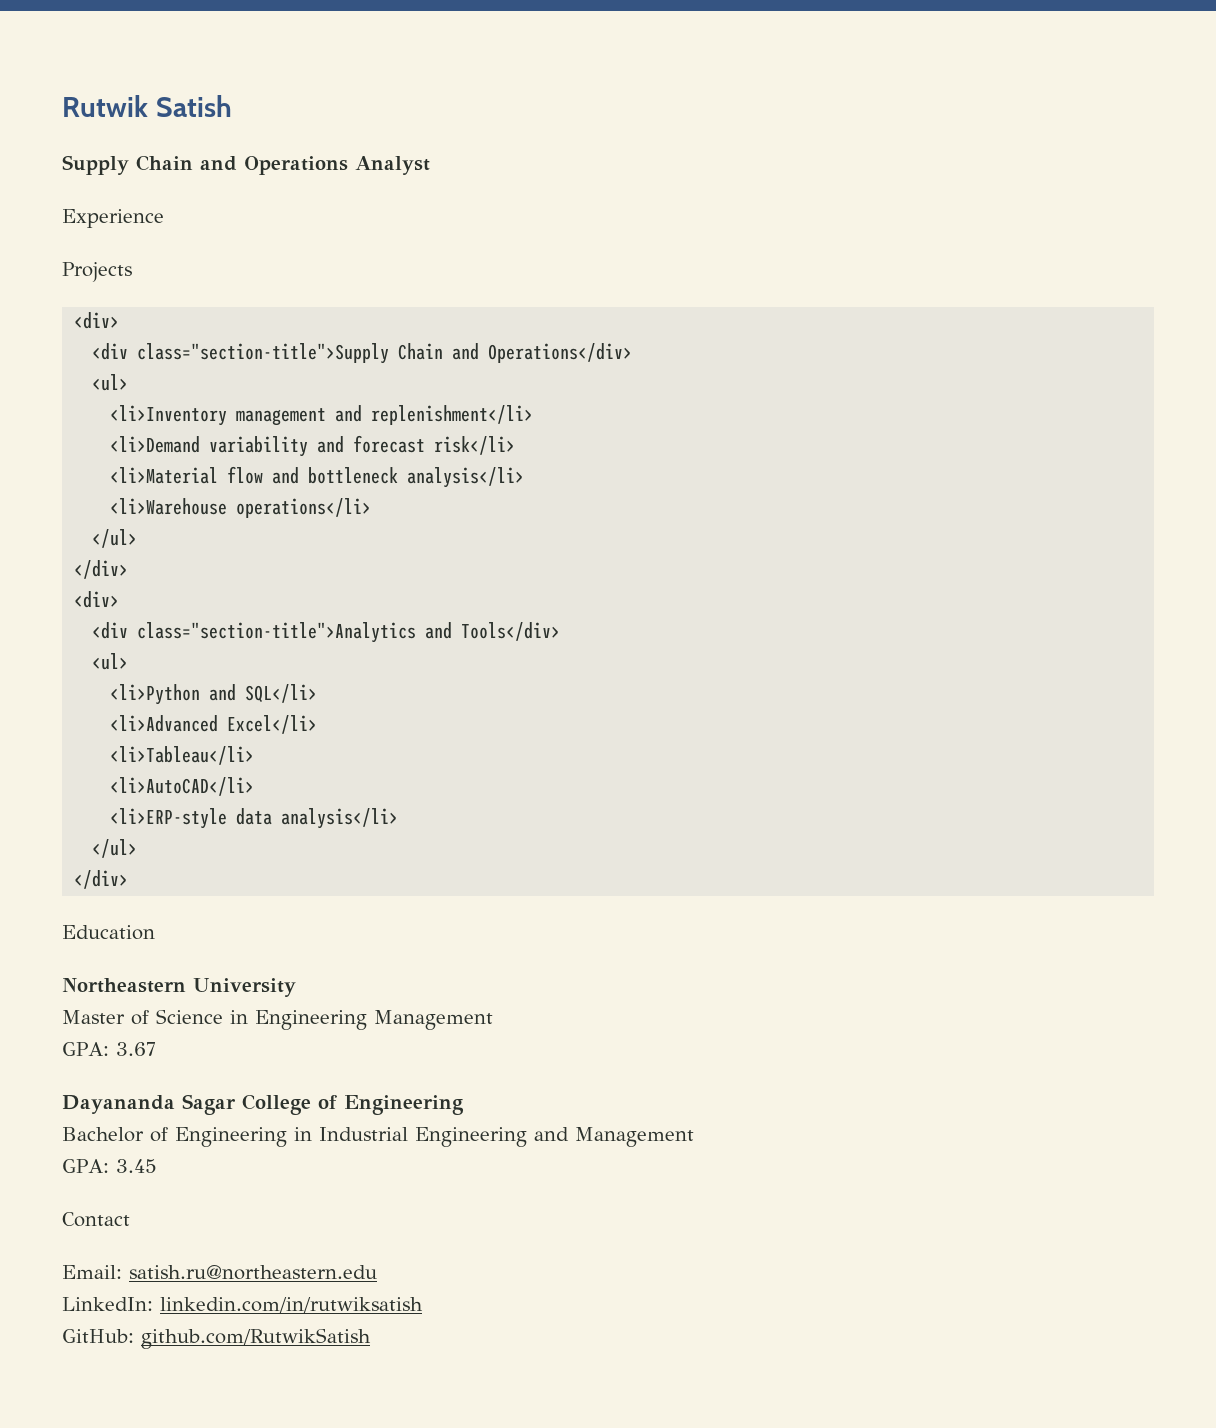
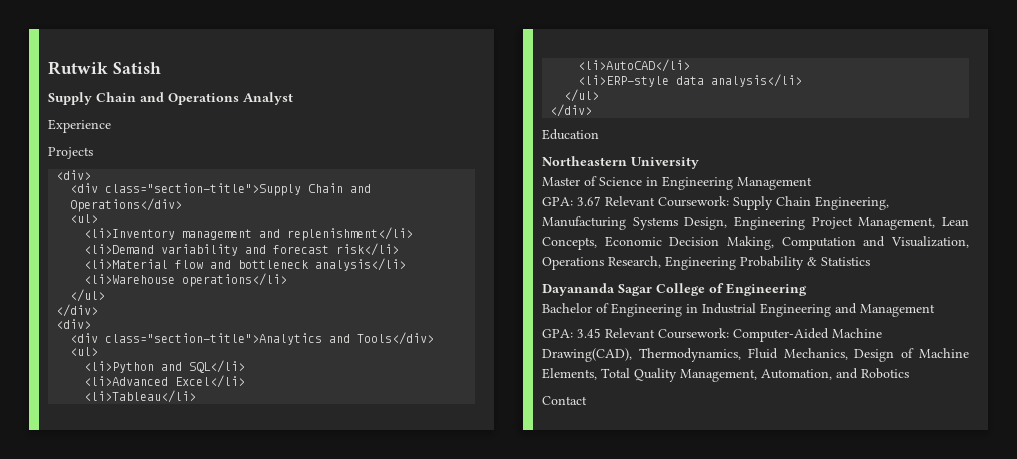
- GPA: 3.67
+ GPA: 3.67 Relevant Coursework: Supply Chain Engineering, Manufacturing Systems Design, Engineering Project Management, Lean Concepts, Economic Decision Making, Computation and Visualization, Operations Research, Engineering Probability & Statistics
- GPA: 3.45
+ GPA: 3.45 Relevant Coursework: Computer-Aided Machine Drawing(CAD), Thermodynamics, Fluid Mechanics, Design of Machine Elements, Total Quality Management, Automation, and Robotics
  Contact
- Email: satish.ru@northeastern.edu
- LinkedIn: linkedin.com/in/rutwiksatish
- GitHub: github.com/RutwikSatish

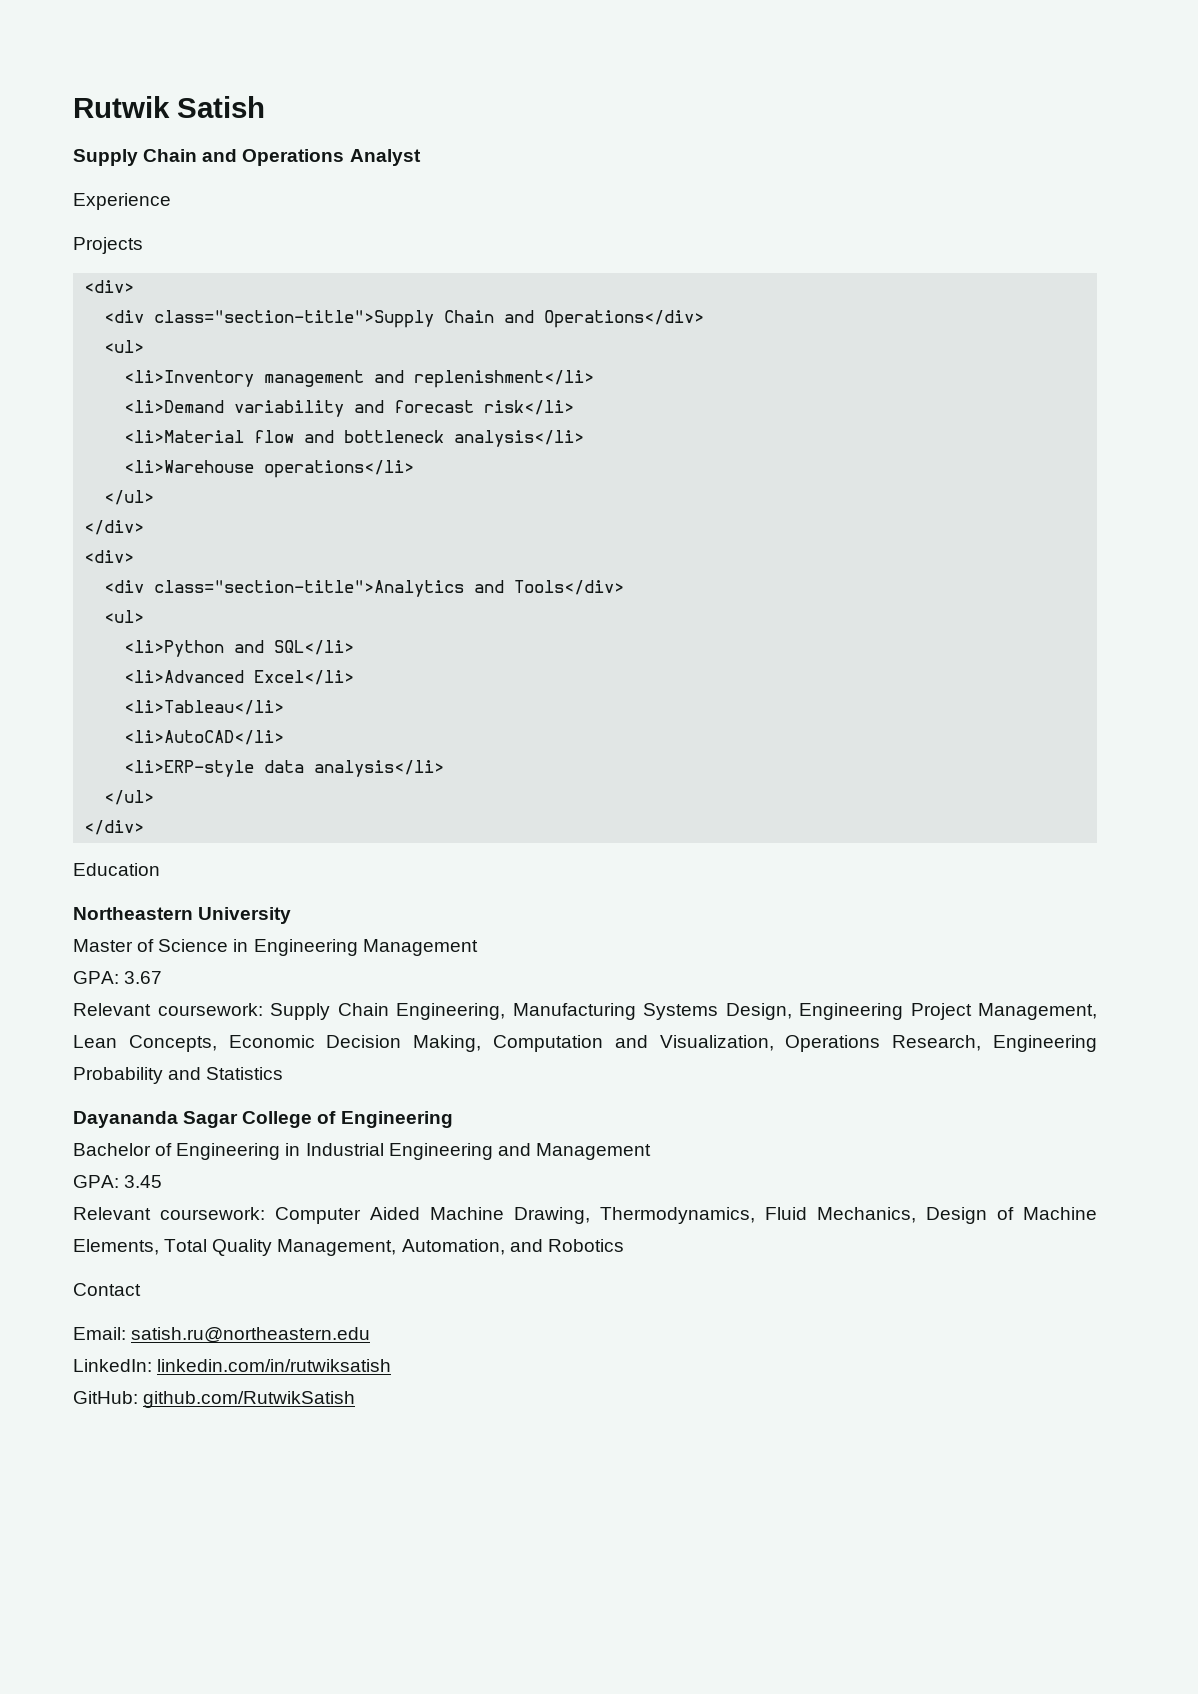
- GPA: 3.67 Relevant Coursework: Supply Chain Engineering, Manufacturing Systems Design, Engineering Project Management, Lean Concepts, Economic Decision Making, Computation and Visualization, Operations Research, Engineering Probability & Statistics
+ GPA: 3.67
+ Relevant coursework: Supply Chain Engineering, Manufacturing Systems Design, Engineering Project Management, Lean Concepts, Economic Decision Making, Computation and Visualization, Operations Research, Engineering Probability and Statistics
- GPA: 3.45 Relevant Coursework: Computer-Aided Machine Drawing(CAD), Thermodynamics, Fluid Mechanics, Design of Machine Elements, Total Quality Management, Automation, and Robotics
+ GPA: 3.45
+ Relevant coursework: Computer Aided Machine Drawing, Thermodynamics, Fluid Mechanics, Design of Machine Elements, Total Quality Management, Automation, and Robotics
+ Email: satish.ru@northeastern.edu
+ LinkedIn: linkedin.com/in/rutwiksatish
+ GitHub: github.com/RutwikSatish

